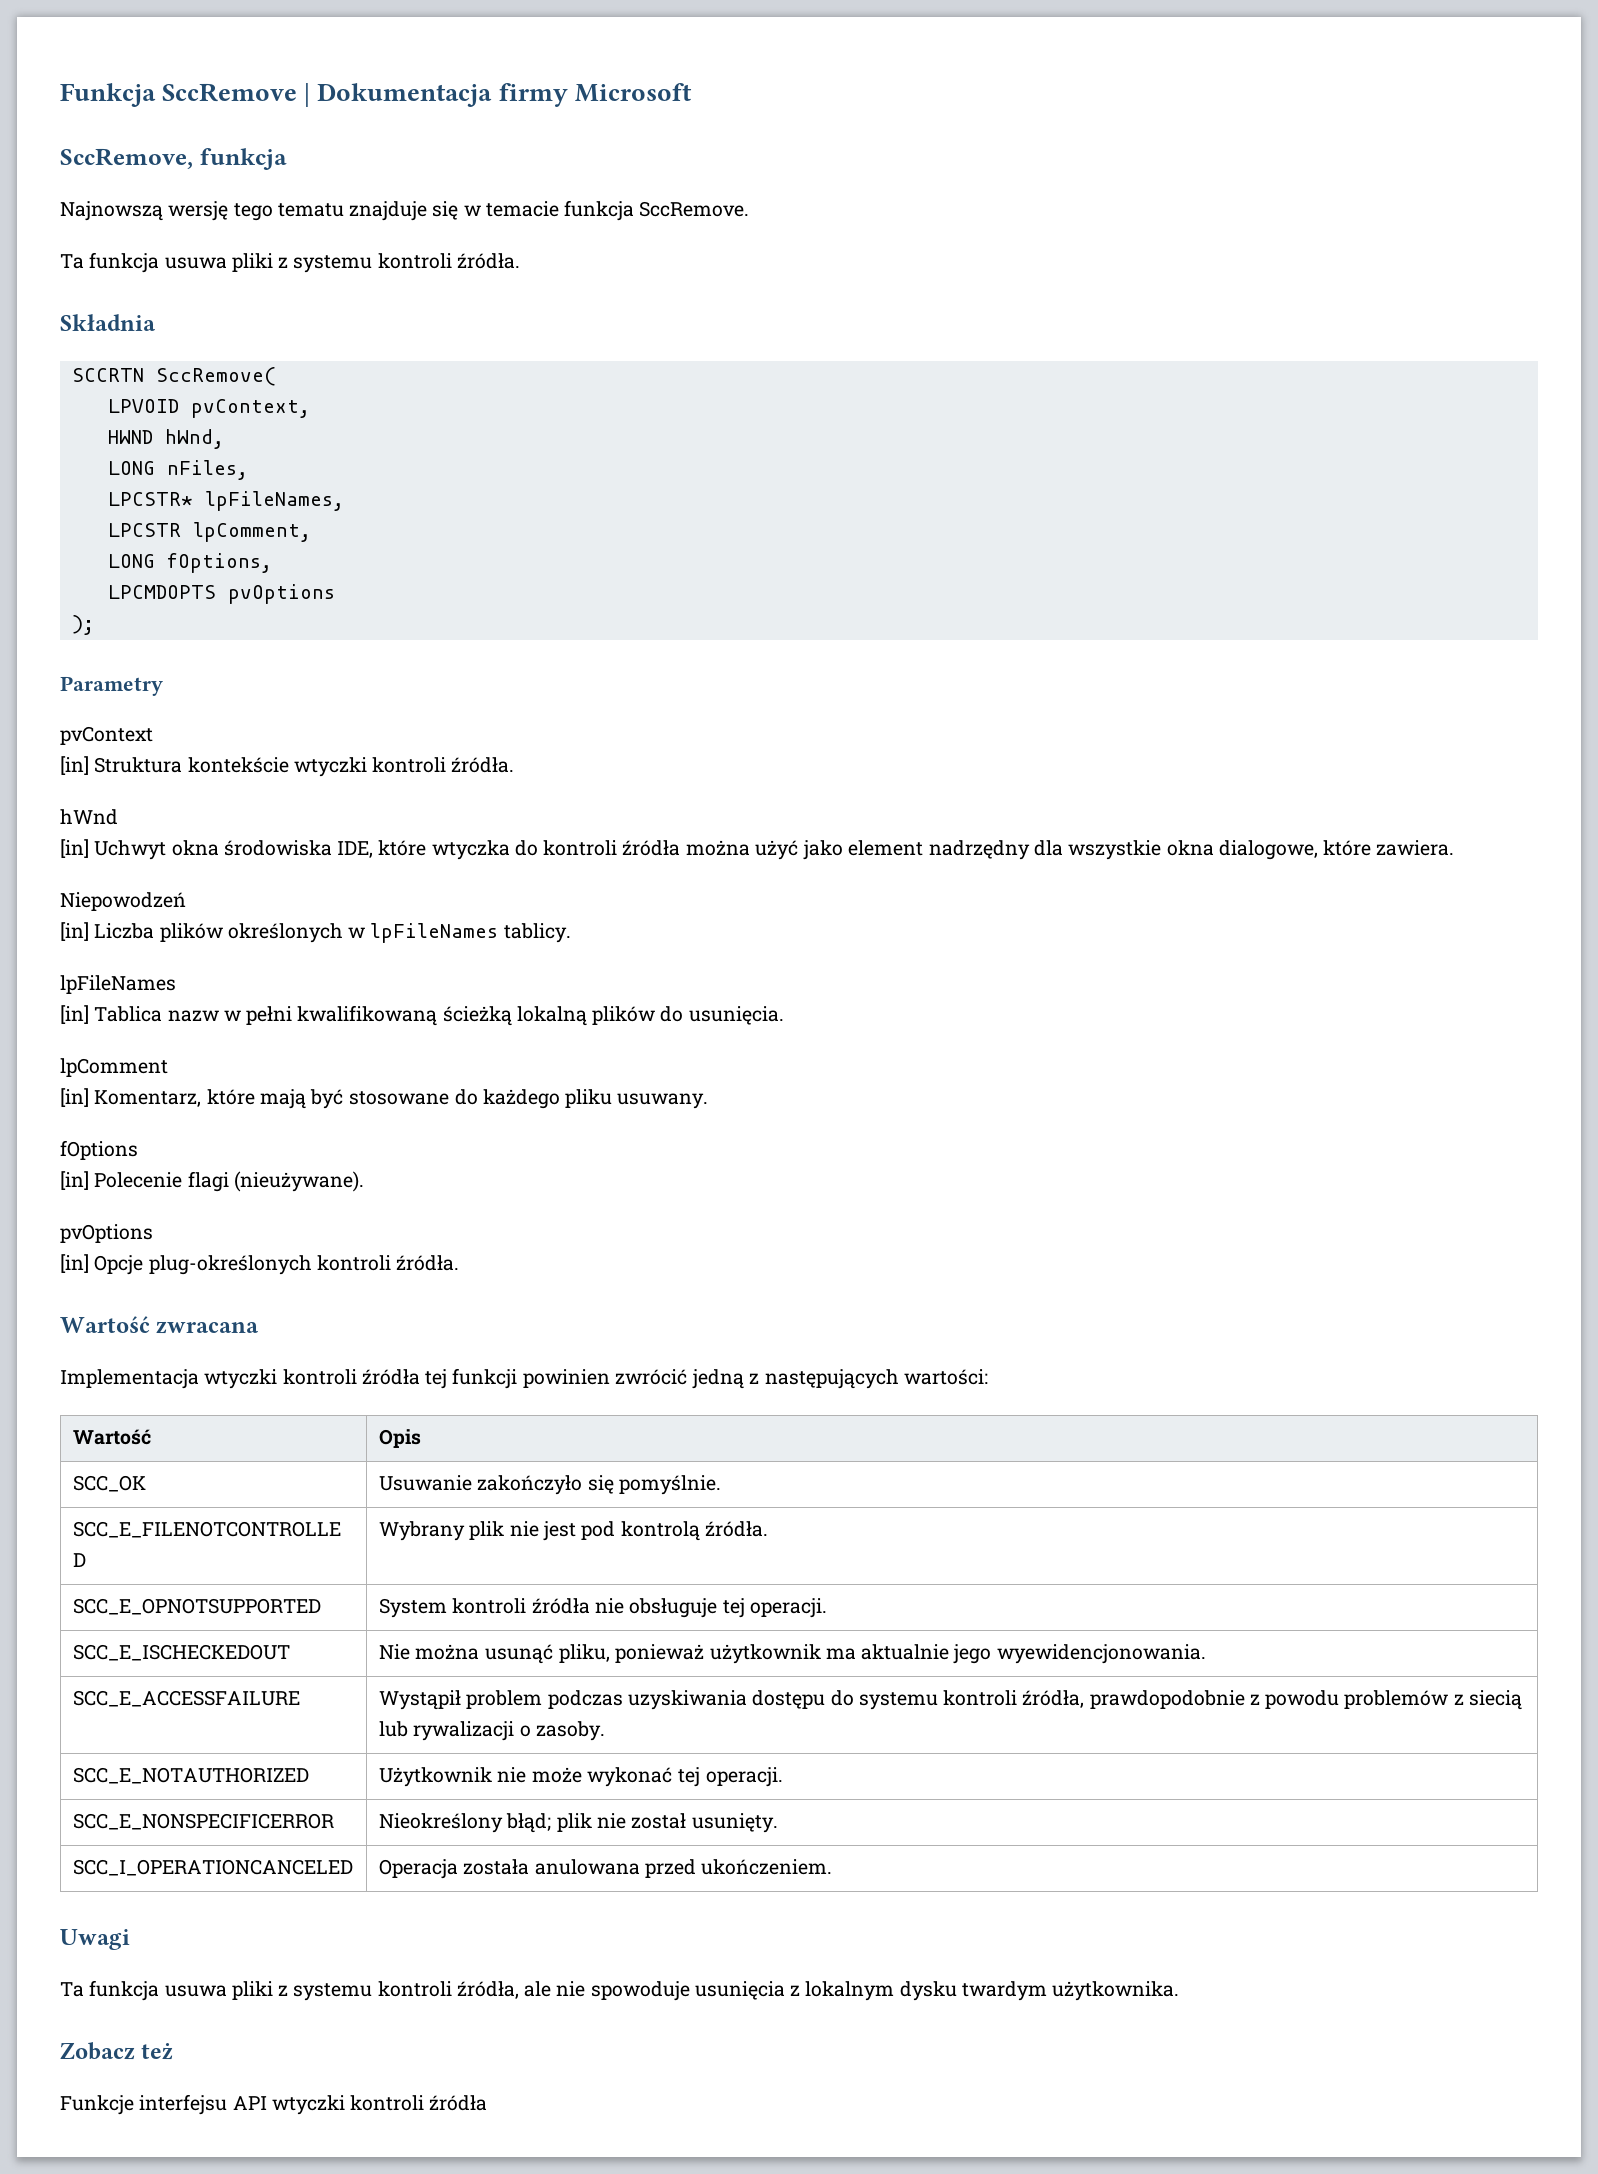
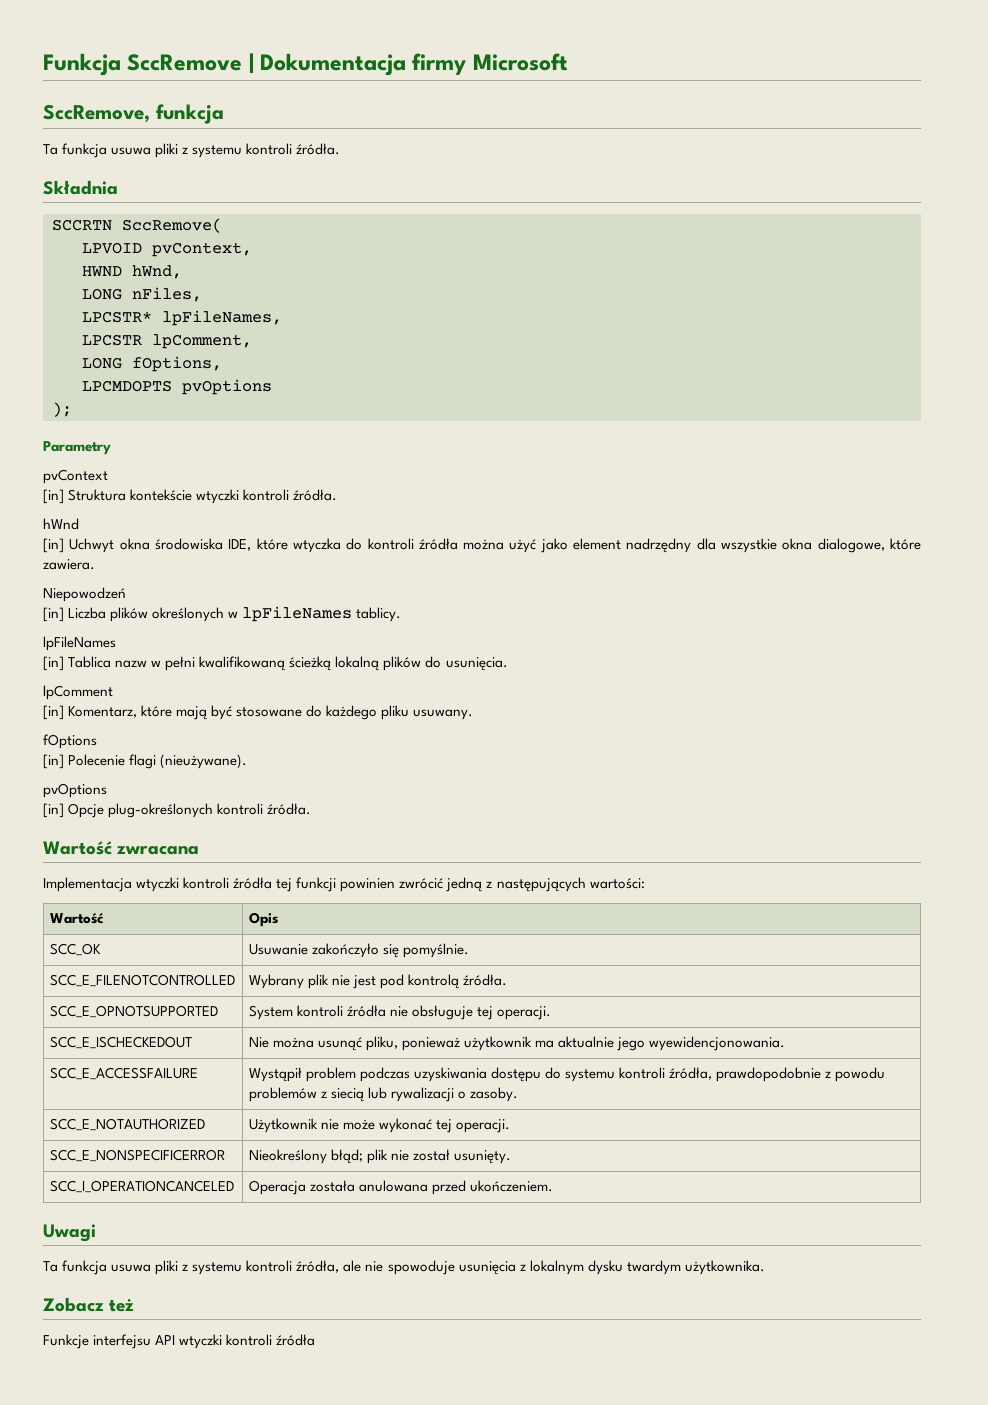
- Najnowszą wersję tego tematu znajduje się w temacie funkcja SccRemove.

